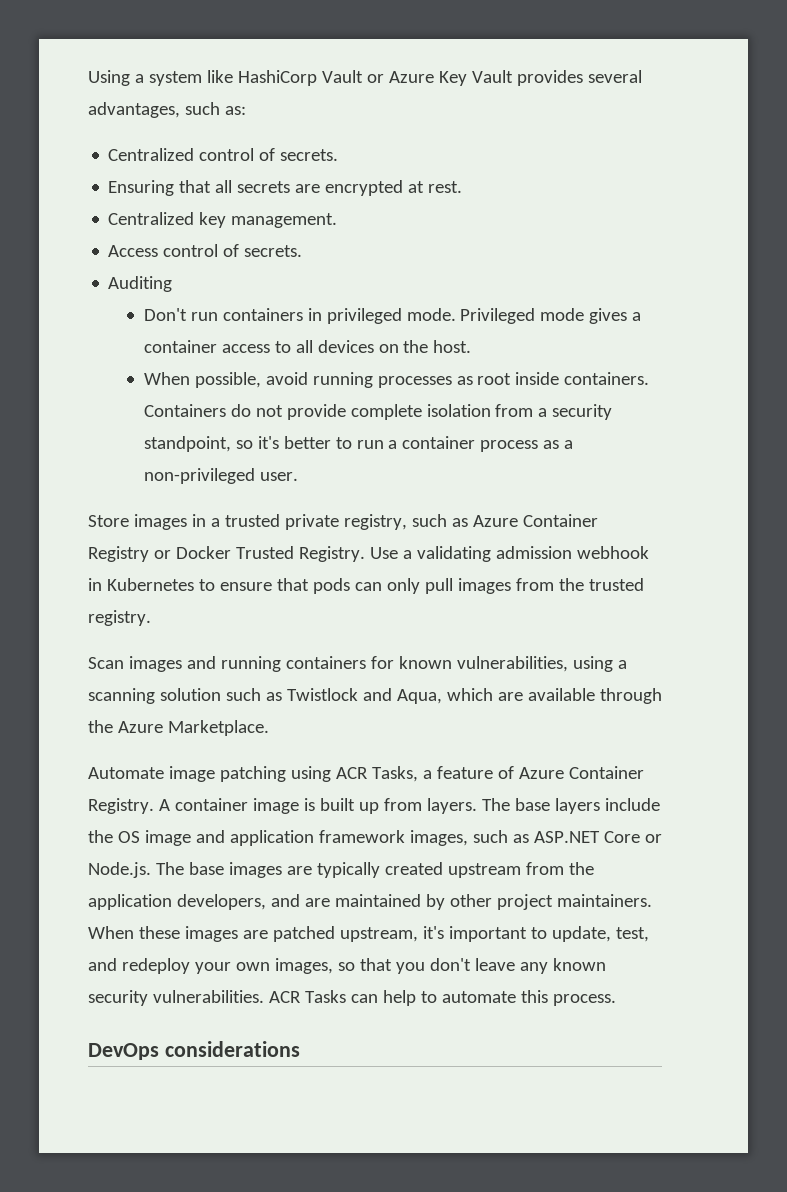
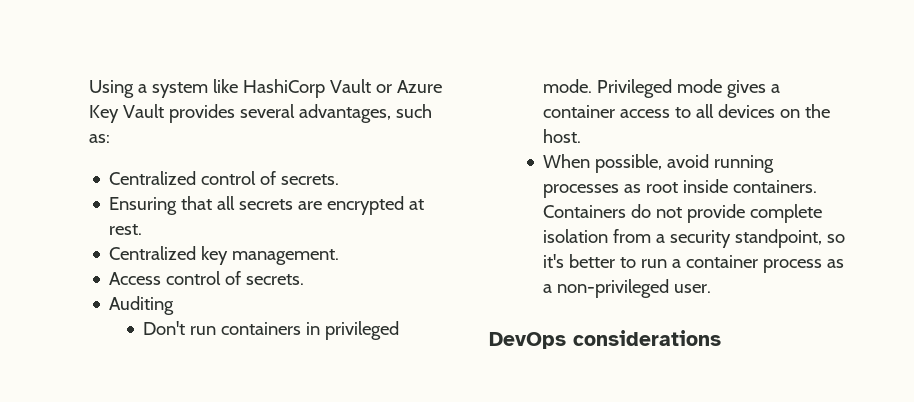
- Store images in a trusted private registry, such as Azure Container Registry or Docker Trusted Registry. Use a validating admission webhook in Kubernetes to ensure that pods can only pull images from the trusted registry.
- Scan images and running containers for known vulnerabilities, using a scanning solution such as Twistlock and Aqua, which are available through the Azure Marketplace.
- Automate image patching using ACR Tasks, a feature of Azure Container Registry. A container image is built up from layers. The base layers include the OS image and application framework images, such as ASP.NET Core or Node.js. The base images are typically created upstream from the application developers, and are maintained by other project maintainers. When these images are patched upstream, it's important to update, test, and redeploy your own images, so that you don't leave any known security vulnerabilities. ACR Tasks can help to automate this process.

